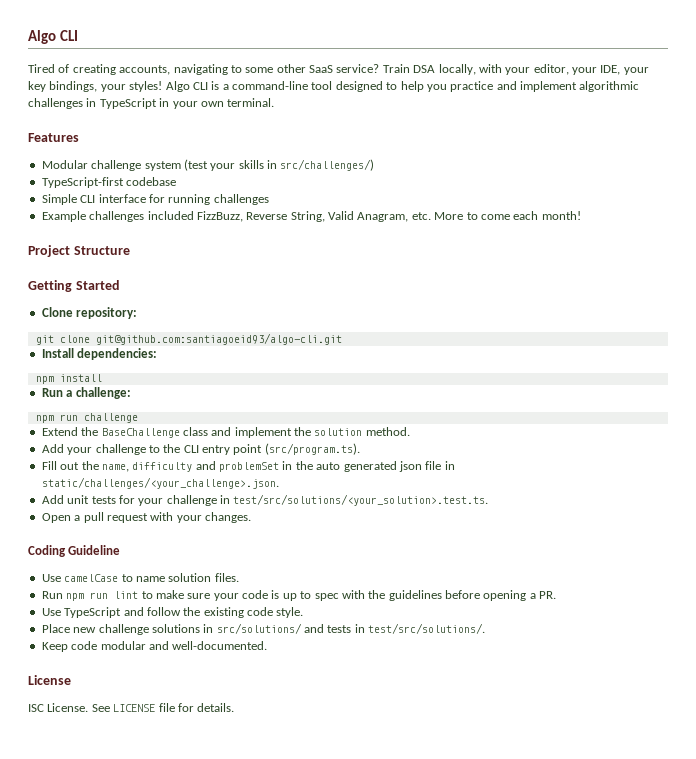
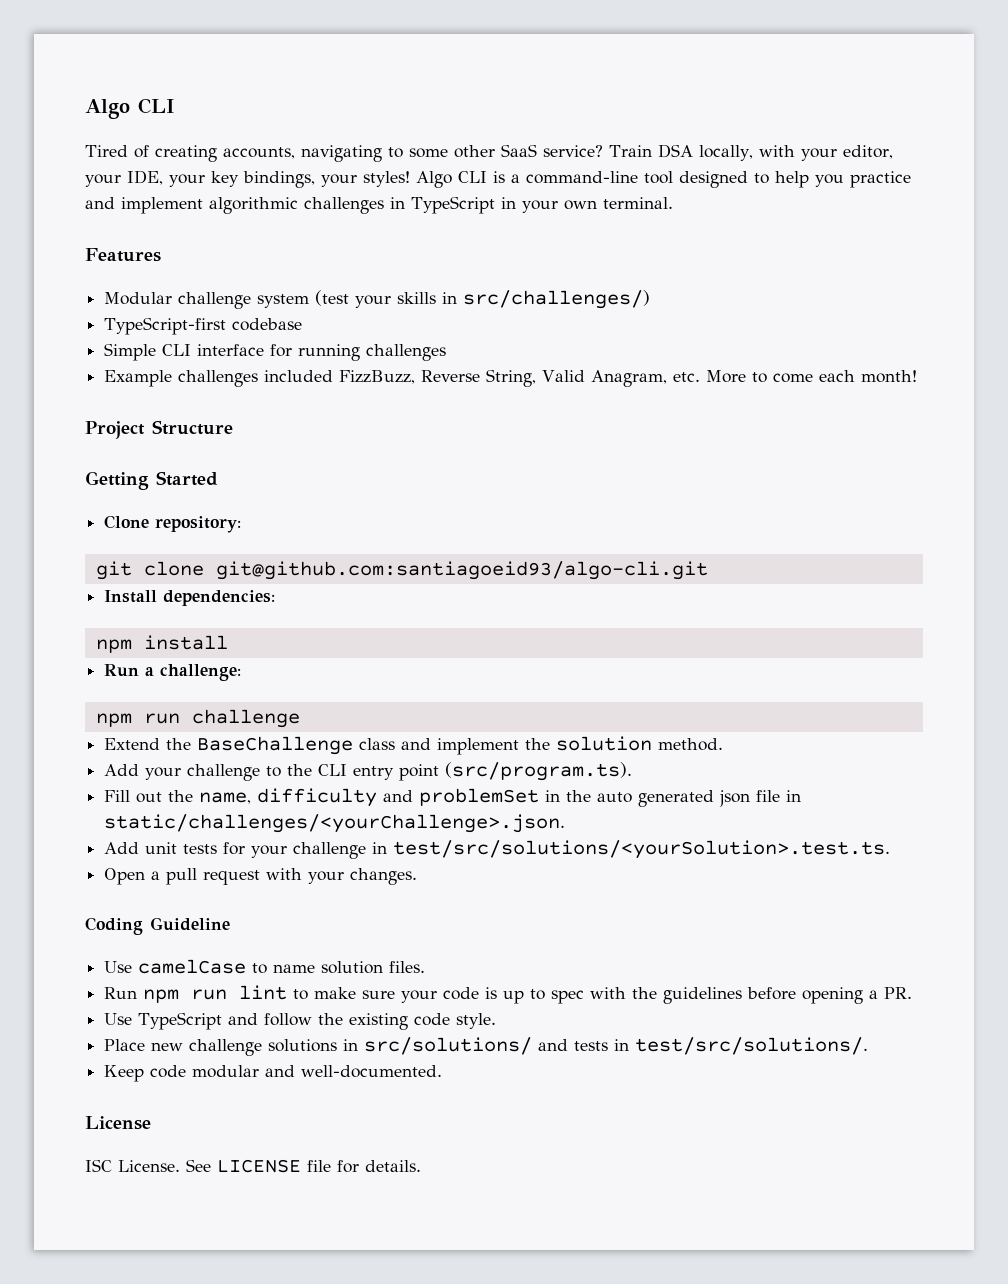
- Fill out the name, difficulty and problemSet in the auto generated json file in static/challenges/<your_challenge>.json.
+ Fill out the name, difficulty and problemSet in the auto generated json file in static/challenges/<yourChallenge>.json.
- Add unit tests for your challenge in test/src/solutions/<your_solution>.test.ts.
+ Add unit tests for your challenge in test/src/solutions/<yourSolution>.test.ts.

